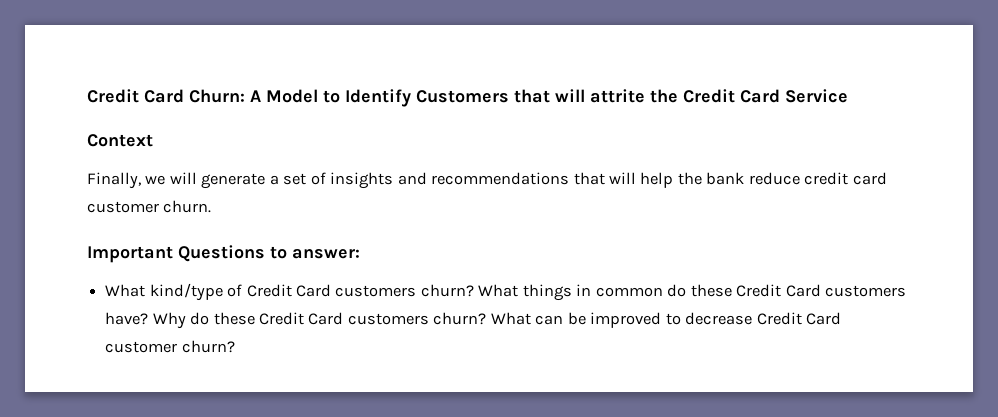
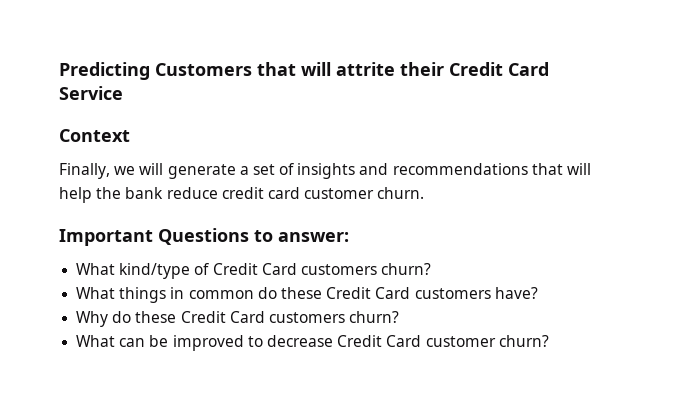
- Credit Card Churn: A Model to Identify Customers that will attrite the Credit Card Service
+ Predicting Customers that will attrite their Credit Card Service
- What kind/type of Credit Card customers churn? What things in common do these Credit Card customers have? Why do these Credit Card customers churn? What can be improved to decrease Credit Card customer churn?
+ What kind/type of Credit Card customers churn?
+ What things in common do these Credit Card customers have?
+ Why do these Credit Card customers churn?
+ What can be improved to decrease Credit Card customer churn?

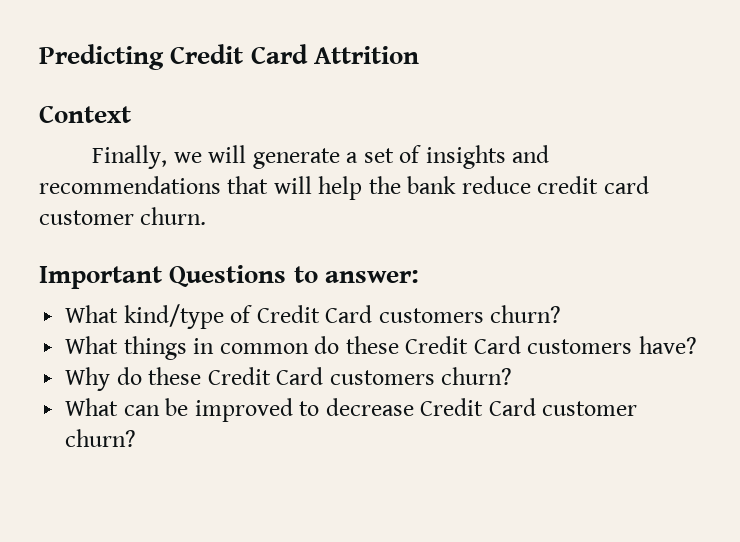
- Predicting Customers that will attrite their Credit Card Service
+ Predicting Credit Card Attrition

